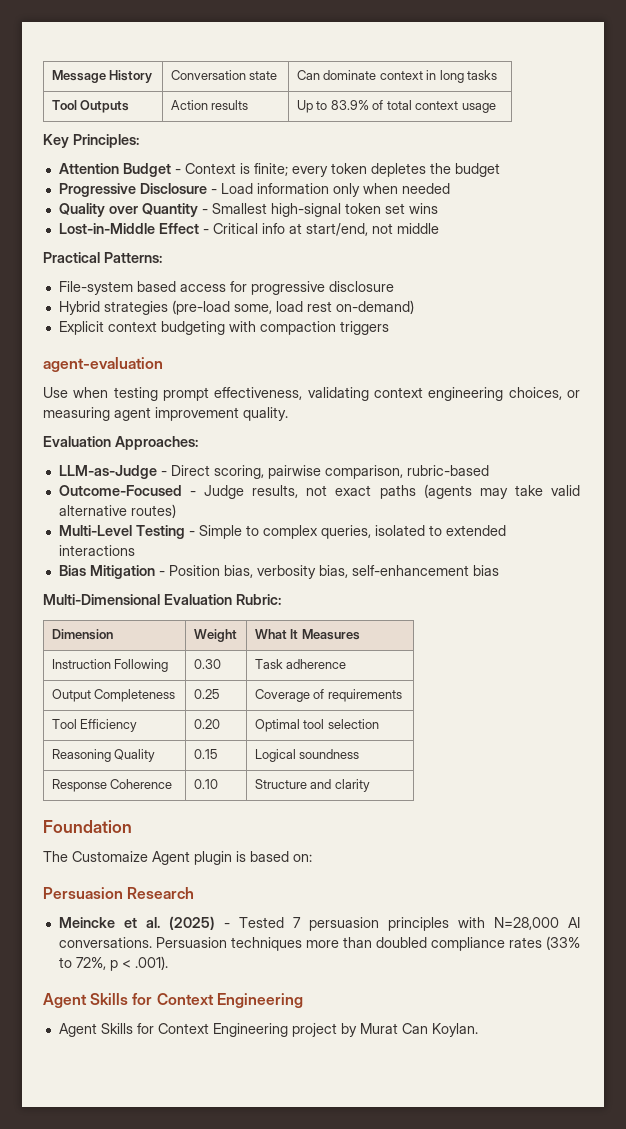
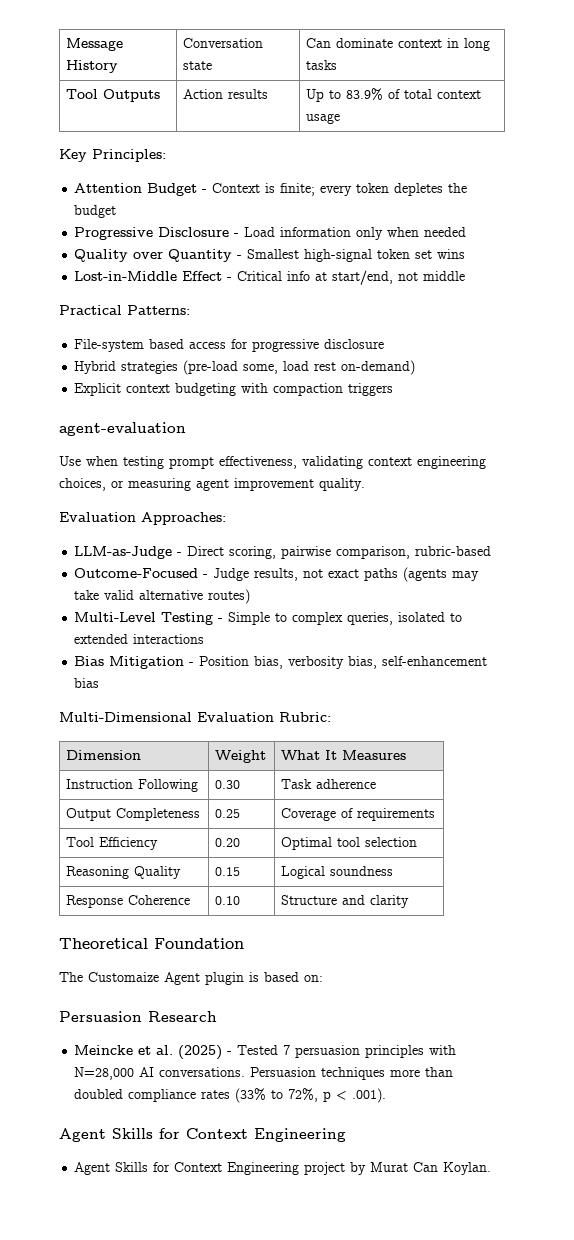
- Foundation
+ Theoretical Foundation

